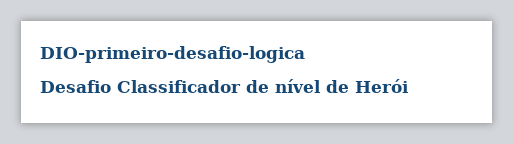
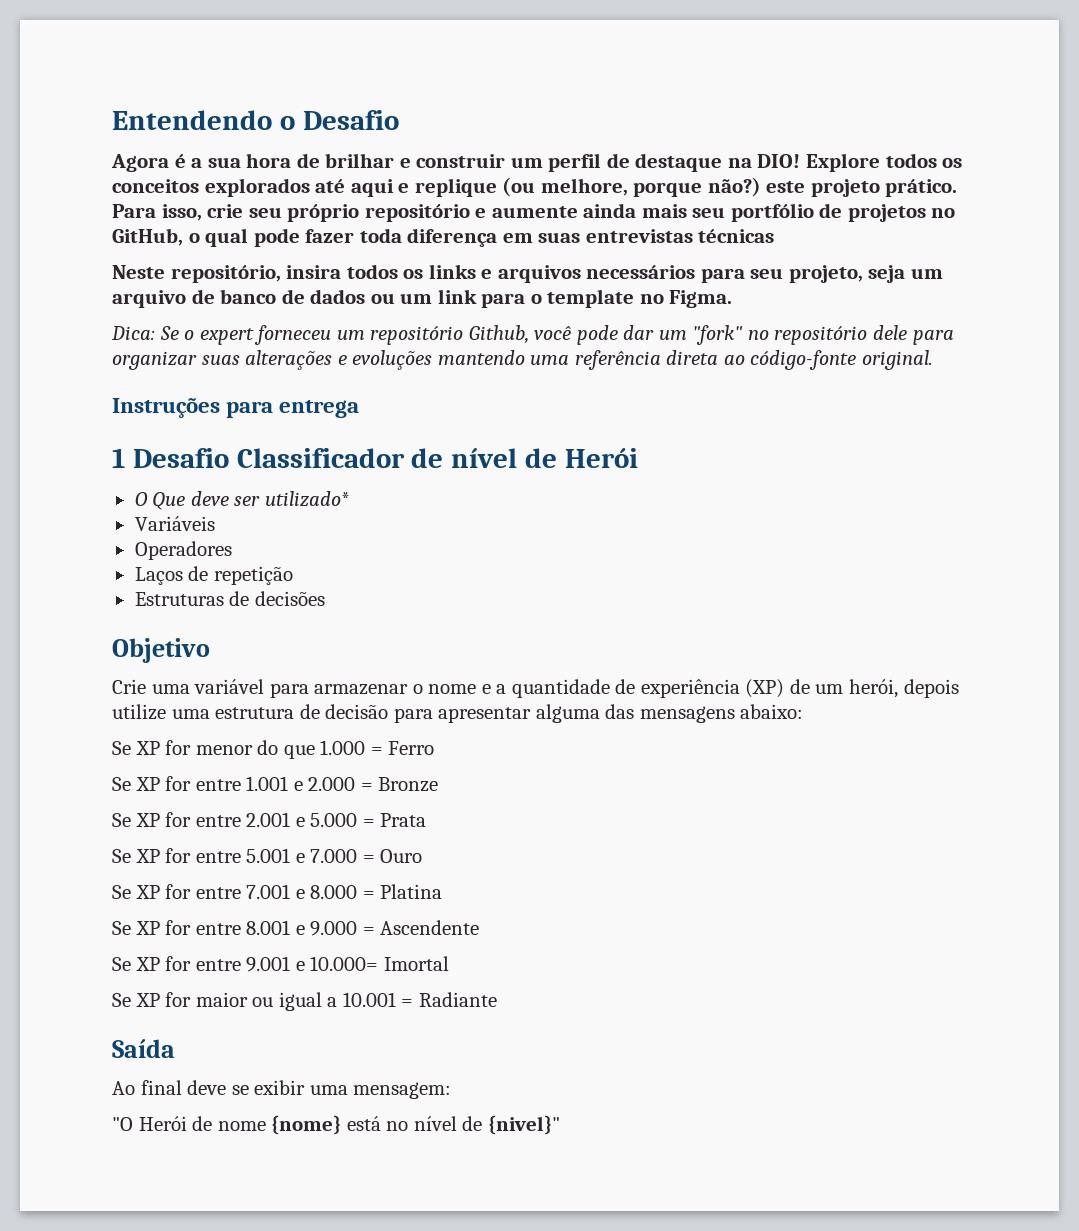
- DIO-primeiro-desafio-logica
- Desafio Classificador de nível de Herói
+ Entendendo o Desafio
+ Agora é a sua hora de brilhar e construir um perfil de destaque na DIO! Explore todos os conceitos explorados até aqui e replique (ou melhore, porque não?) este projeto prático. Para isso, crie seu próprio repositório e aumente ainda mais seu portfólio de projetos no GitHub, o qual pode fazer toda diferença em suas entrevistas técnicas
+ Neste repositório, insira todos os links e arquivos necessários para seu projeto, seja um arquivo de banco de dados ou um link para o template no Figma.
+ Dica: Se o expert forneceu um repositório Github, você pode dar um "fork" no repositório dele para organizar suas alterações e evoluções mantendo uma referência direta ao código-fonte original.
+ Instruções para entrega
+ 1 Desafio Classificador de nível de Herói
+ O Que deve ser utilizado*
+ Variáveis
+ Operadores
+ Laços de repetição
+ Estruturas de decisões
+ Objetivo
+ Crie uma variável para armazenar o nome e a quantidade de experiência (XP) de um herói, depois utilize uma estrutura de decisão para apresentar alguma das mensagens abaixo:
+ Se XP for menor do que 1.000 = Ferro
+ Se XP for entre 1.001 e 2.000 = Bronze
+ Se XP for entre 2.001 e 5.000 = Prata
+ Se XP for entre 5.001 e 7.000 = Ouro
+ Se XP for entre 7.001 e 8.000 = Platina
+ Se XP for entre 8.001 e 9.000 = Ascendente
+ Se XP for entre 9.001 e 10.000= Imortal
+ Se XP for maior ou igual a 10.001 = Radiante
+ Saída
+ Ao final deve se exibir uma mensagem:
+ "O Herói de nome {nome} está no nível de {nivel}"

